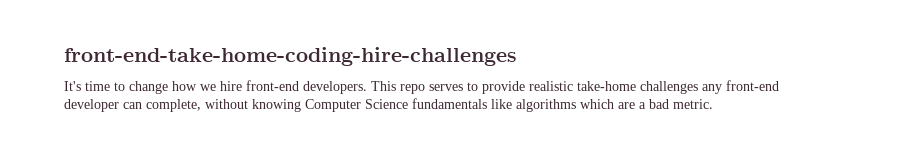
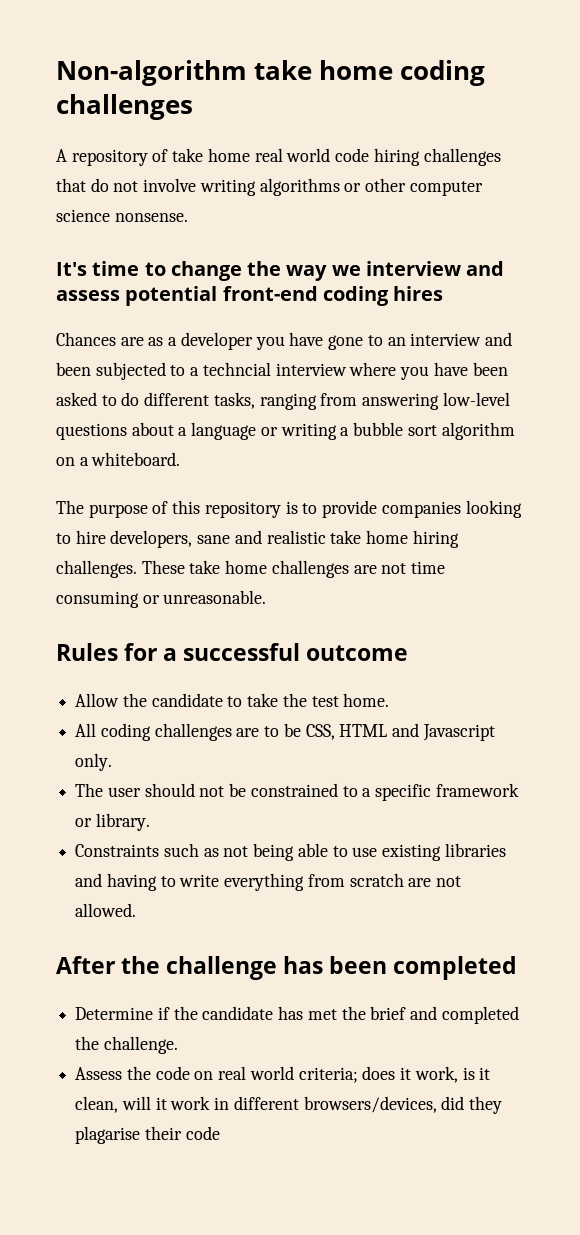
- front-end-take-home-coding-hire-challenges
- It's time to change how we hire front-end developers. This repo serves to provide realistic take-home challenges any front-end developer can complete, without knowing Computer Science fundamentals like algorithms which are a bad metric.
+ Non-algorithm take home coding challenges
+ A repository of take home real world code hiring challenges that do not involve writing algorithms or other computer science nonsense.
+ It's time to change the way we interview and assess potential front-end coding hires
+ Chances are as a developer you have gone to an interview and been subjected to a techncial interview where you have been asked to do different tasks, ranging from answering low-level questions about a language or writing a bubble sort algorithm on a whiteboard.
+ The purpose of this repository is to provide companies looking to hire developers, sane and realistic take home hiring challenges. These take home challenges are not time consuming or unreasonable.
+ Rules for a successful outcome
+ Allow the candidate to take the test home.
+ All coding challenges are to be CSS, HTML and Javascript only.
+ The user should not be constrained to a specific framework or library.
+ Constraints such as not being able to use existing libraries and having to write everything from scratch are not allowed.
+ After the challenge has been completed
+ Determine if the candidate has met the brief and completed the challenge.
+ Assess the code on real world criteria; does it work, is it clean, will it work in different browsers/devices, did they plagarise their code

